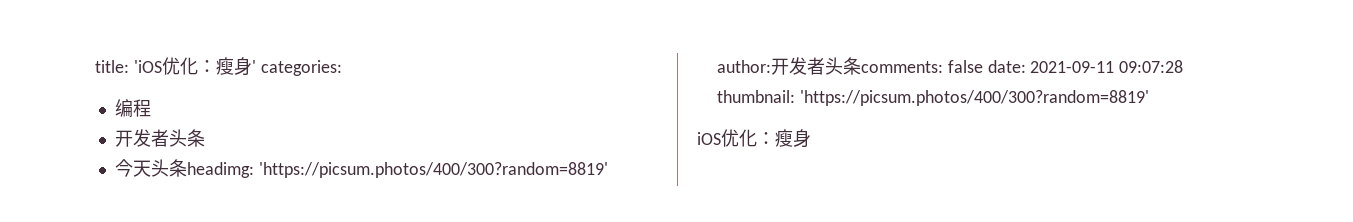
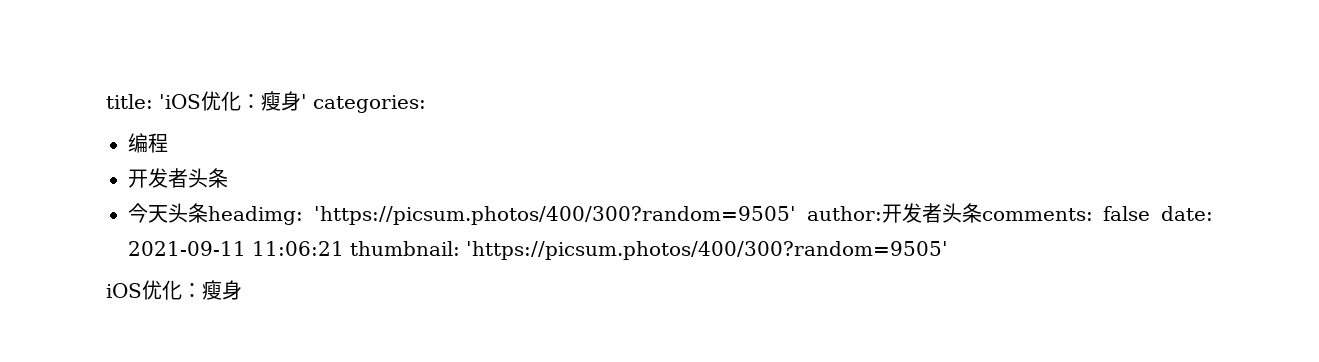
- 今天头条headimg: 'https://picsum.photos/400/300?random=8819' author:开发者头条comments: false date: 2021-09-11 09:07:28 thumbnail: 'https://picsum.photos/400/300?random=8819'
+ 今天头条headimg: 'https://picsum.photos/400/300?random=9505' author:开发者头条comments: false date: 2021-09-11 11:06:21 thumbnail: 'https://picsum.photos/400/300?random=9505'

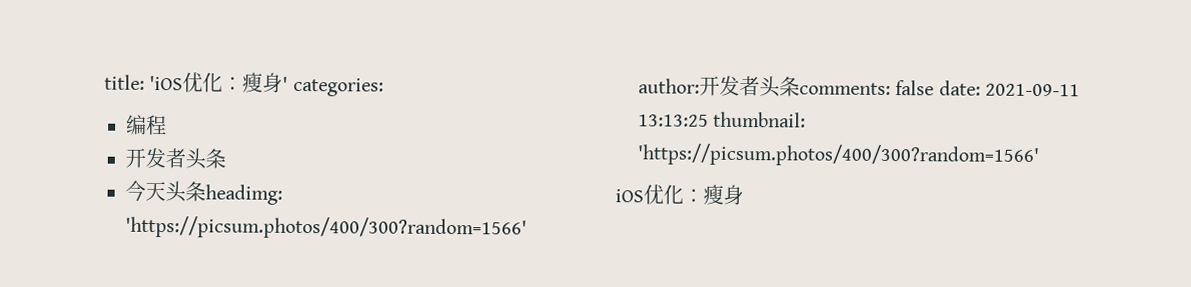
- 今天头条headimg: 'https://picsum.photos/400/300?random=9505' author:开发者头条comments: false date: 2021-09-11 11:06:21 thumbnail: 'https://picsum.photos/400/300?random=9505'
+ 今天头条headimg: 'https://picsum.photos/400/300?random=1566' author:开发者头条comments: false date: 2021-09-11 13:13:25 thumbnail: 'https://picsum.photos/400/300?random=1566'

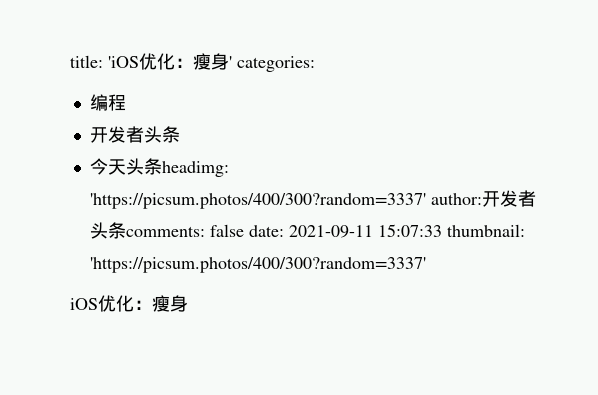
- 今天头条headimg: 'https://picsum.photos/400/300?random=1566' author:开发者头条comments: false date: 2021-09-11 13:13:25 thumbnail: 'https://picsum.photos/400/300?random=1566'
+ 今天头条headimg: 'https://picsum.photos/400/300?random=3337' author:开发者头条comments: false date: 2021-09-11 15:07:33 thumbnail: 'https://picsum.photos/400/300?random=3337'

